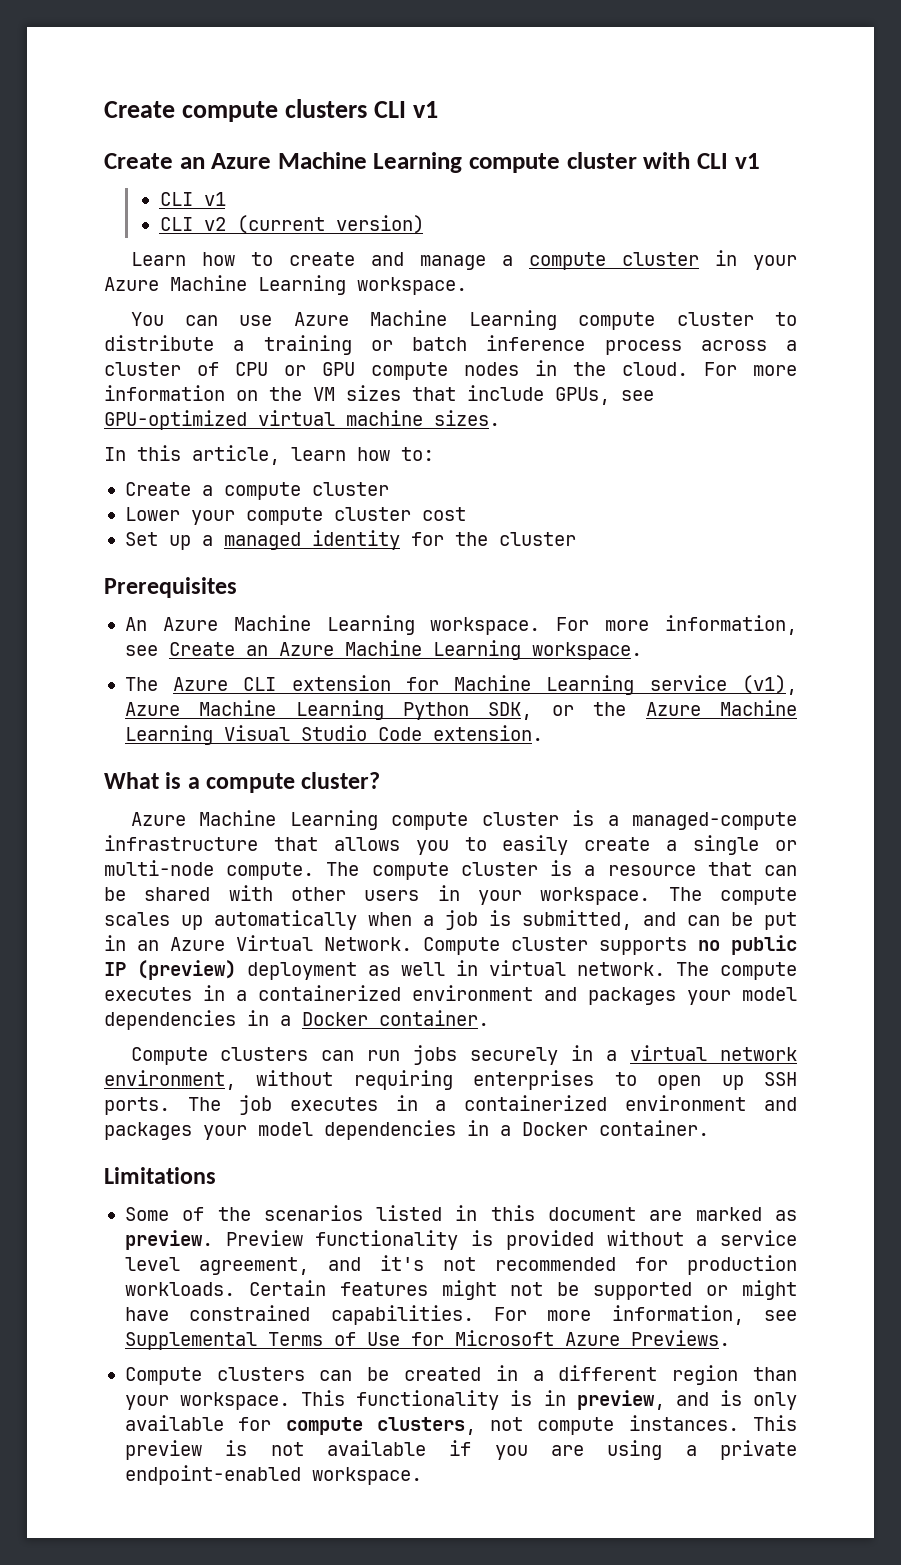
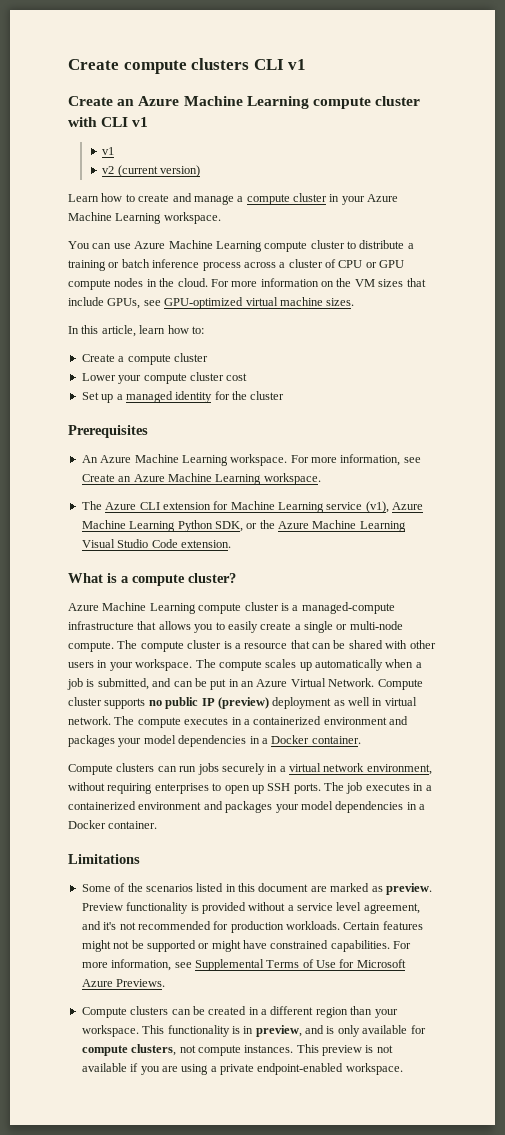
  Create an Azure Machine Learning compute cluster with CLI v1
- CLI v1
- CLI v2 (current version)
+ v1
+ v2 (current version)

